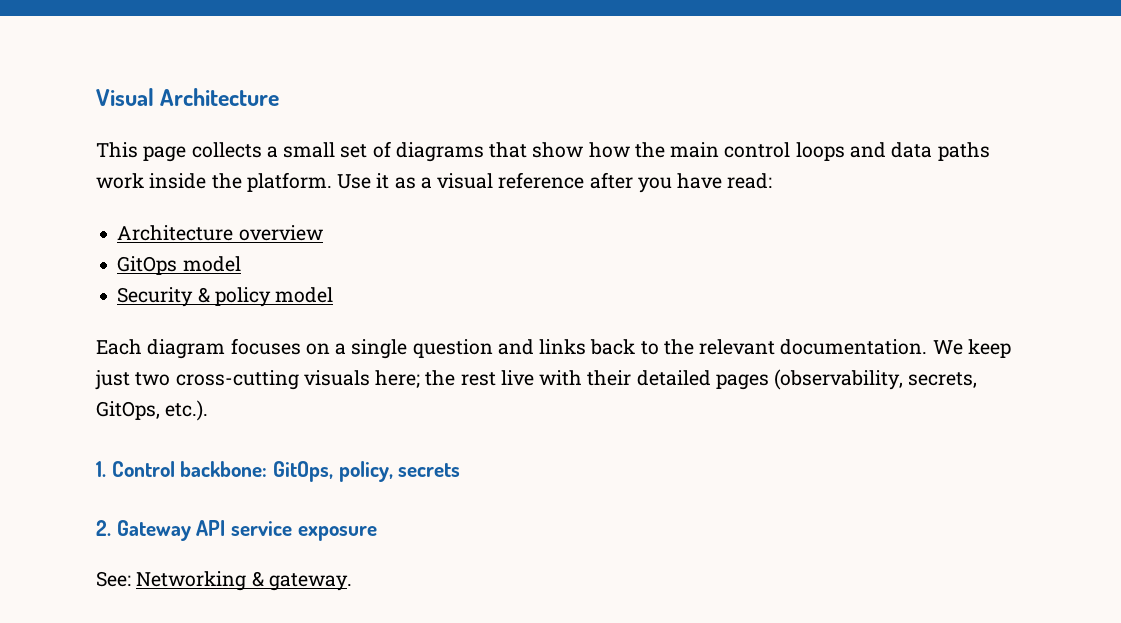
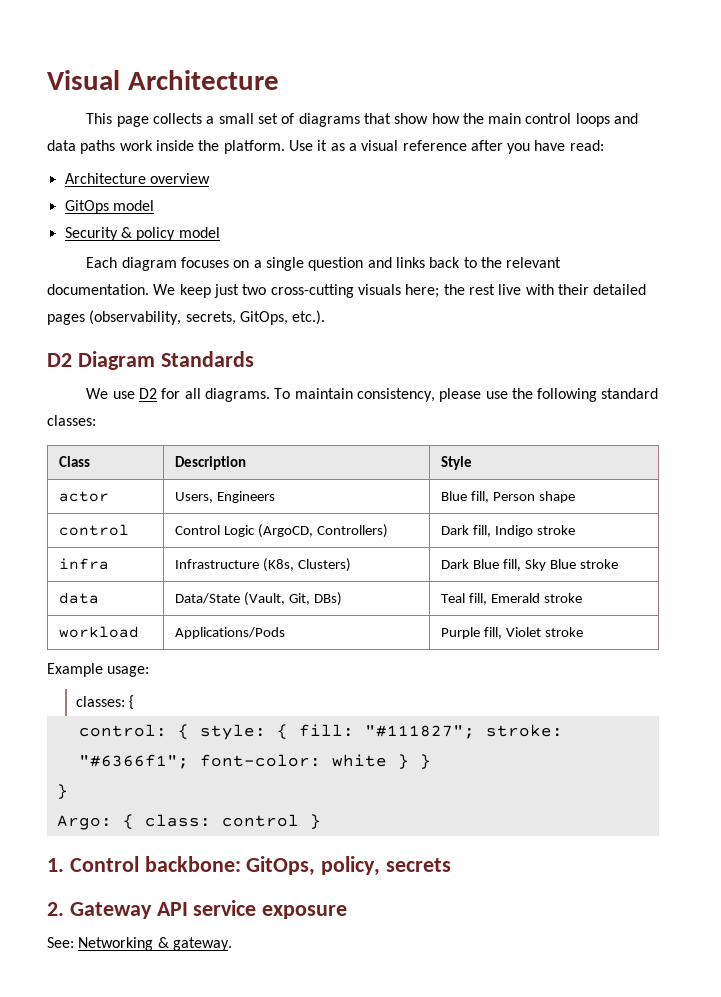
+ D2 Diagram Standards
+ We use D2 for all diagrams. To maintain consistency, please use the following standard classes:
+ Class | Description | Style
+ actor | Users, Engineers | Blue fill, Person shape
+ control | Control Logic (ArgoCD, Controllers) | Dark fill, Indigo stroke
+ infra | Infrastructure (K8s, Clusters) | Dark Blue fill, Sky Blue stroke
+ data | Data/State (Vault, Git, DBs) | Teal fill, Emerald stroke
+ workload | Applications/Pods | Purple fill, Violet stroke
+ Example usage:
+ classes: {
+ control: { style: { fill: "#111827"; stroke: "#6366f1"; font-color: white } }
+ }
+ Argo: { class: control }

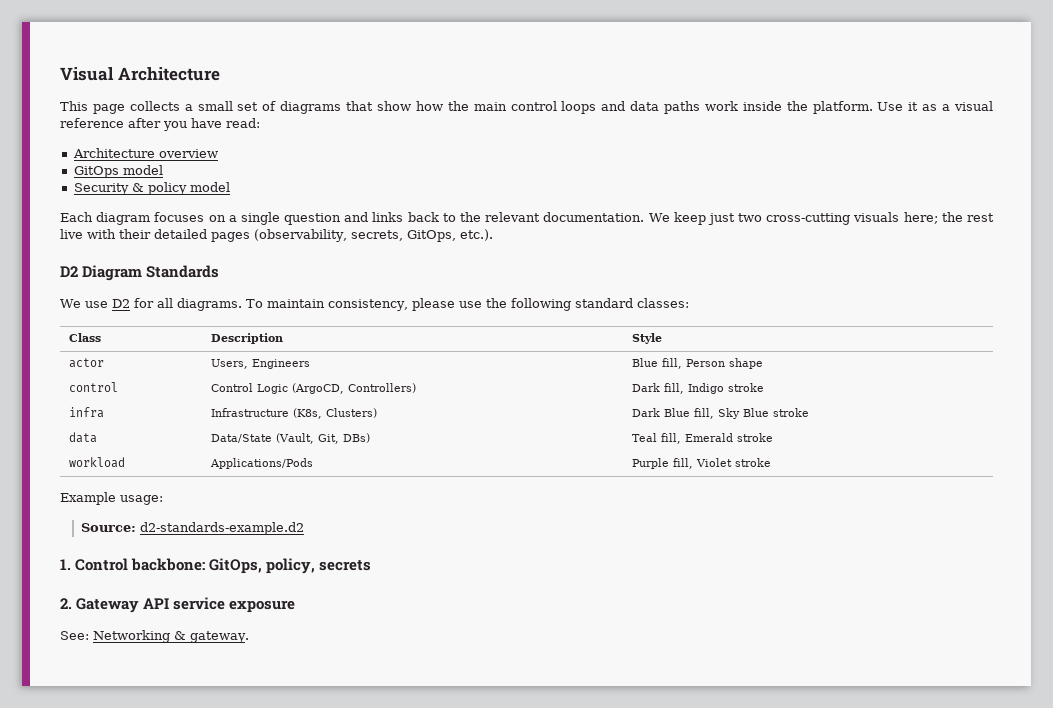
- classes: {
- control: { style: { fill: "#111827"; stroke: "#6366f1"; font-color: white } }
- }
- Argo: { class: control }
+ Source: d2-standards-example.d2

